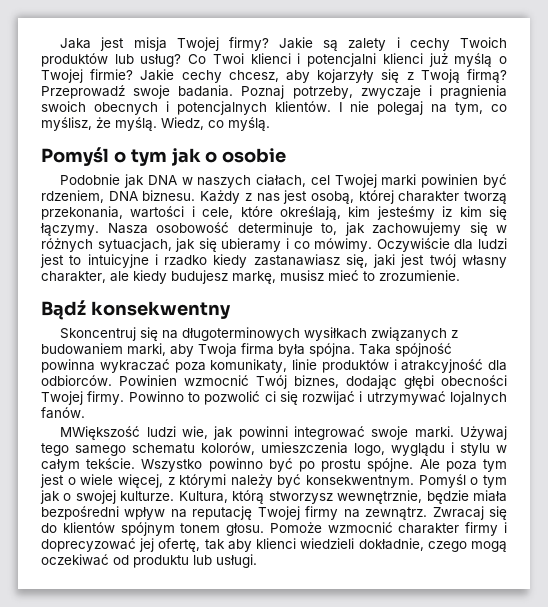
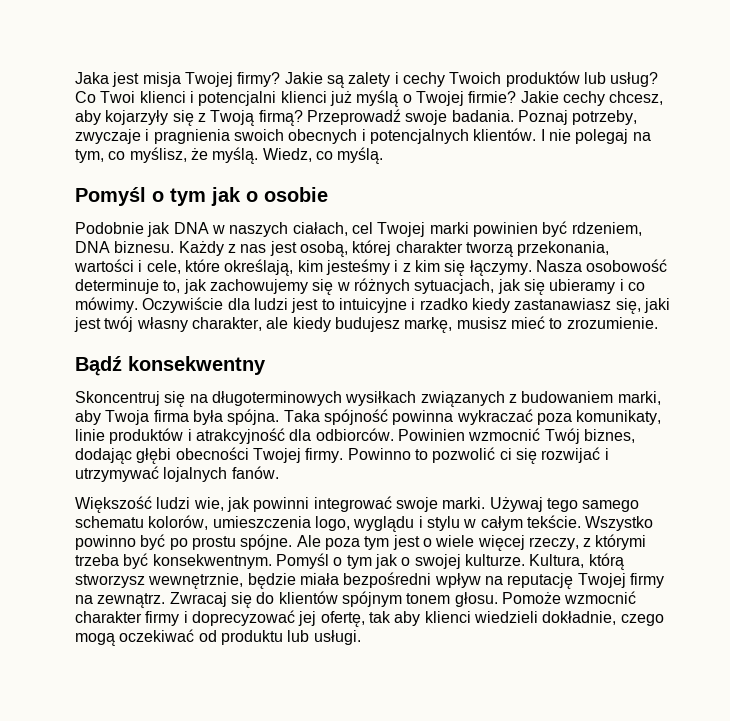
- Każdy z nas jest osobą, której charakter tworzą przekonania, wartości i cele, które określają, kim jesteśmy iz kim się łączymy.
+ Każdy z nas jest osobą, której charakter tworzą przekonania, wartości i cele, które określają, kim jesteśmy i z kim się łączymy.
- MWiększość ludzi wie, jak powinni integrować swoje marki.
+ Większość ludzi wie, jak powinni integrować swoje marki.
- Ale poza tym jest o wiele więcej, z którymi należy być konsekwentnym.
+ Ale poza tym jest o wiele więcej rzeczy, z którymi trzeba być konsekwentnym.

